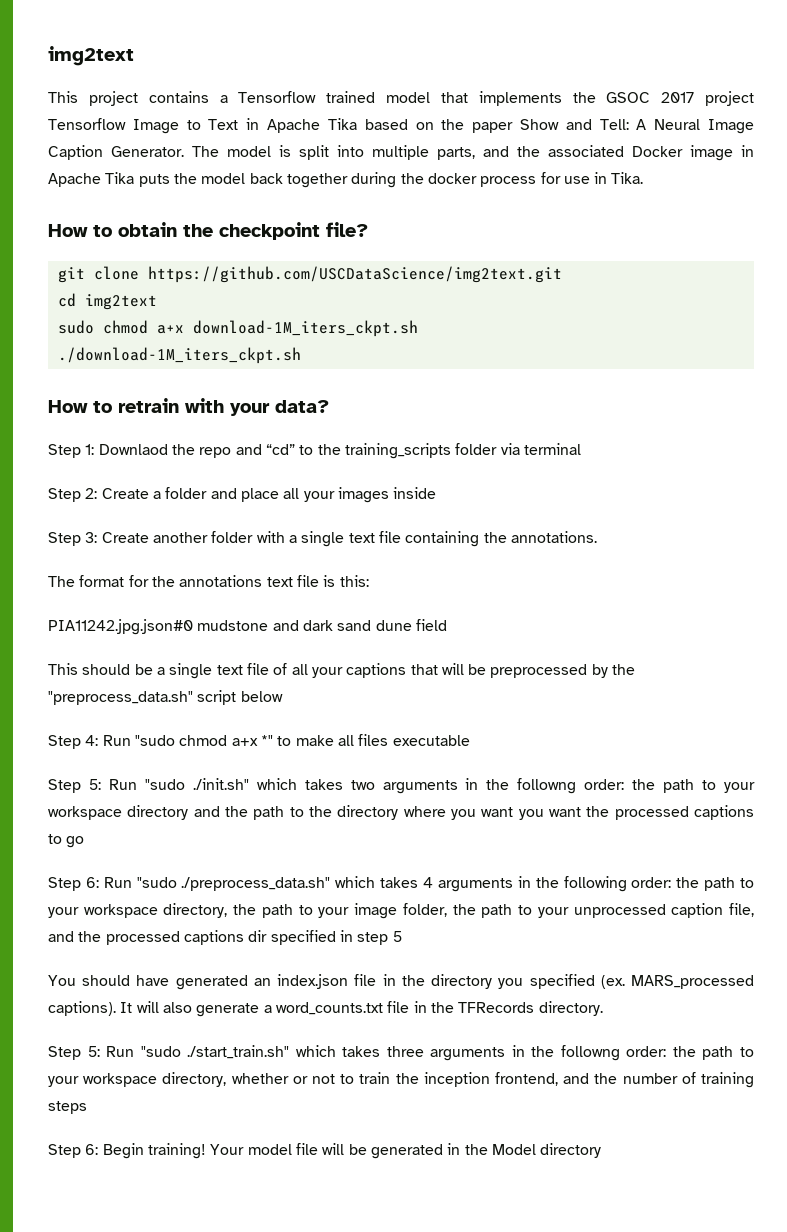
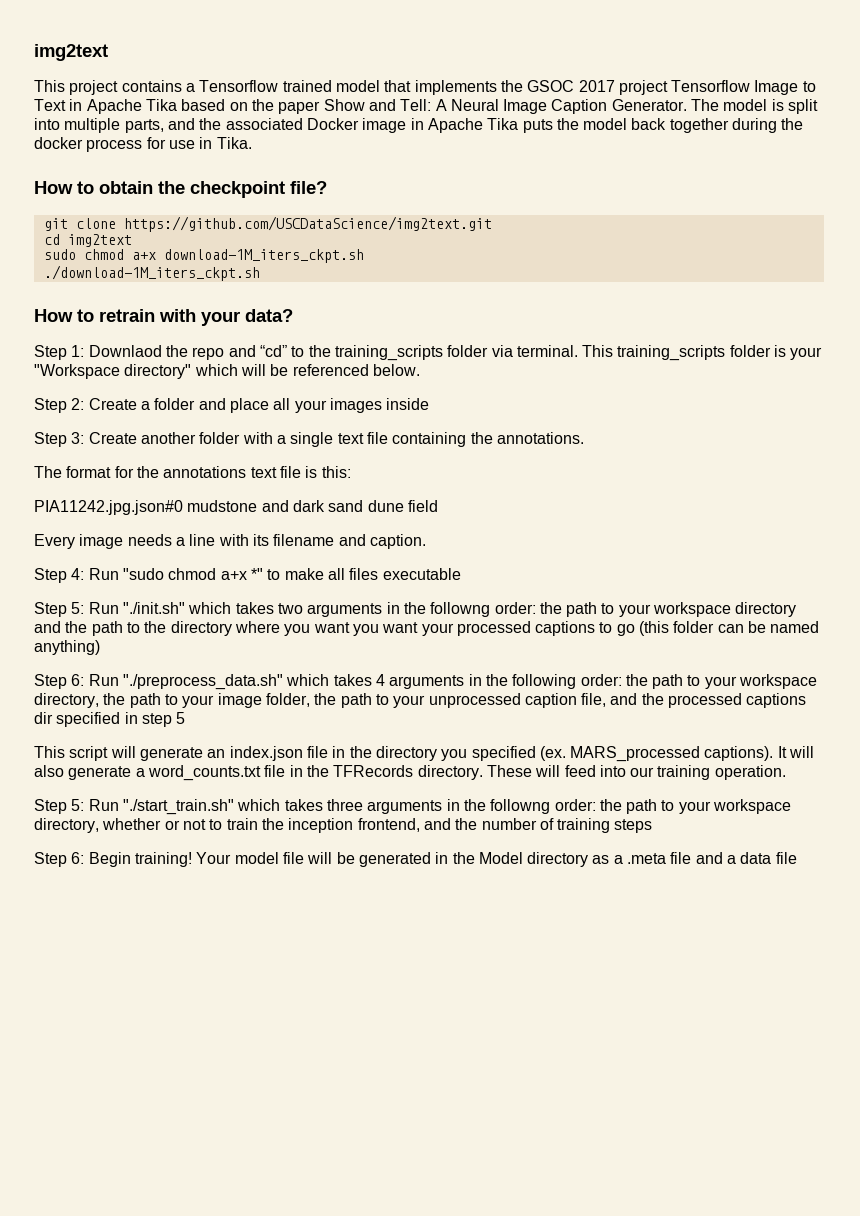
- Step 1: Downlaod the repo and “cd” to the training_scripts folder via terminal
+ Step 1: Downlaod the repo and “cd” to the training_scripts folder via terminal. This training_scripts folder is your "Workspace directory" which will be referenced below.
- This should be a single text file of all your captions that will be preprocessed by the "preprocess_data.sh" script below
+ Every image needs a line with its filename and caption.
- Step 5: Run "sudo ./init.sh" which takes two arguments in the followng order: the path to your workspace directory and the path to the directory where you want you want the processed captions to go
+ Step 5: Run "./init.sh" which takes two arguments in the followng order: the path to your workspace directory and the path to the directory where you want you want your processed captions to go (this folder can be named anything)
- Step 6: Run "sudo ./preprocess_data.sh" which takes 4 arguments in the following order: the path to your workspace directory, the path to your image folder, the path to your unprocessed caption file, and the processed captions dir specified in step 5
+ Step 6: Run "./preprocess_data.sh" which takes 4 arguments in the following order: the path to your workspace directory, the path to your image folder, the path to your unprocessed caption file, and the processed captions dir specified in step 5
- You should have generated an index.json file in the directory you specified (ex.
+ This script will generate an index.json file in the directory you specified (ex.
- It will also generate a word_counts.txt file in the TFRecords directory.
- Step 5: Run "sudo ./start_train.sh" which takes three arguments in the followng order: the path to your workspace directory, whether or not to train the inception frontend, and the number of training steps
+ It will also generate a word_counts.txt file in the TFRecords directory. These will feed into our training operation.
+ Step 5: Run "./start_train.sh" which takes three arguments in the followng order: the path to your workspace directory, whether or not to train the inception frontend, and the number of training steps
- Your model file will be generated in the Model directory
+ Your model file will be generated in the Model directory as a .meta file and a data file

